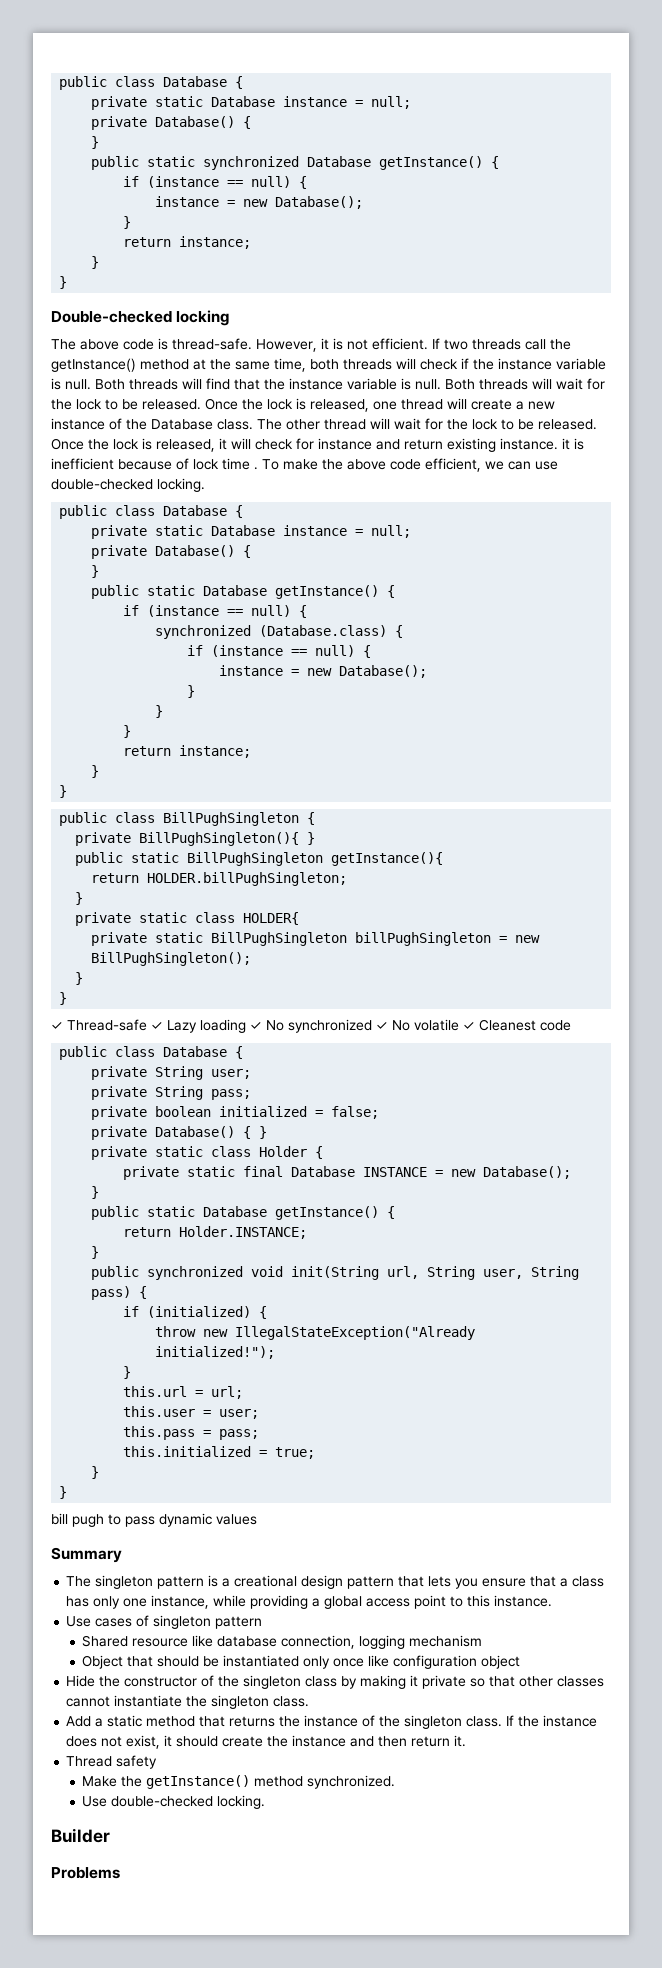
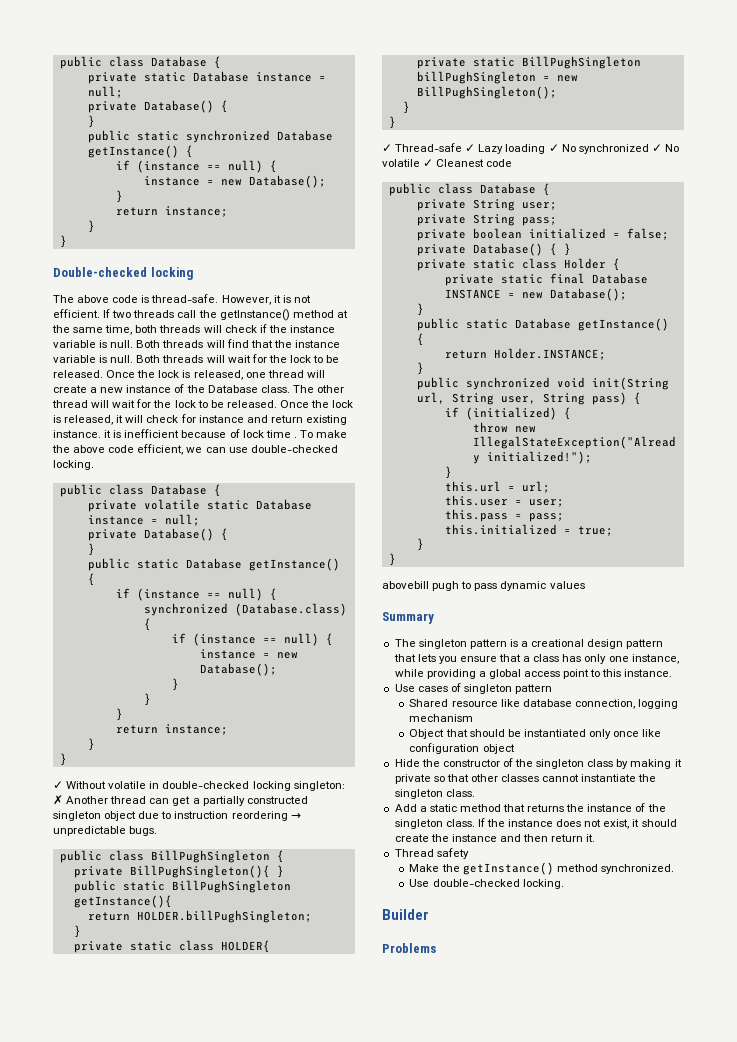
  To make the above code efficient, we can use double-checked locking.
  public class Database {
- private static Database instance = null;
+ private volatile static Database instance = null;
+ ✓ Without volatile in double-checked locking singleton: ✗ Another thread can get a partially constructed singleton object due to instruction reordering → unpredictable bugs.
- bill pugh to pass dynamic values
+ abovebill pugh to pass dynamic values

